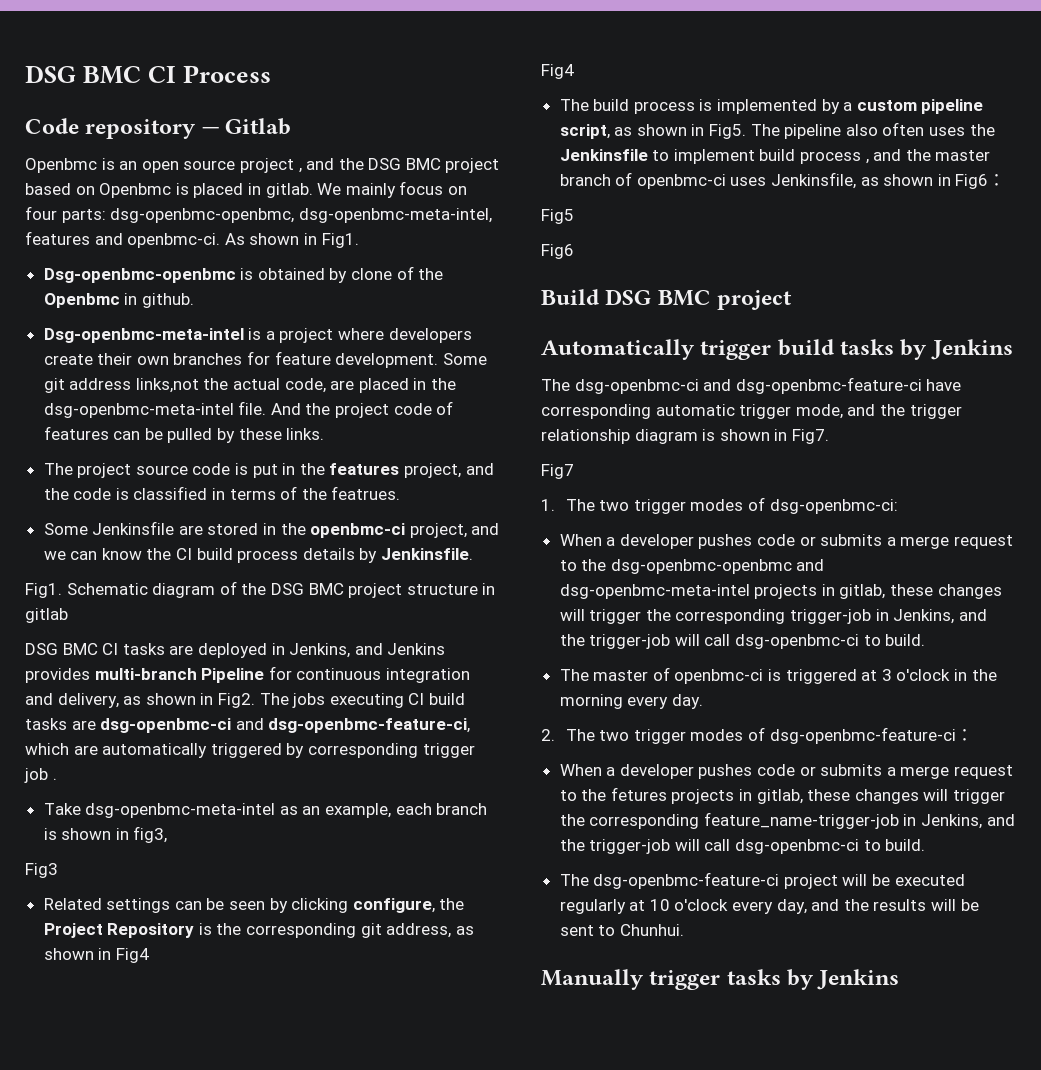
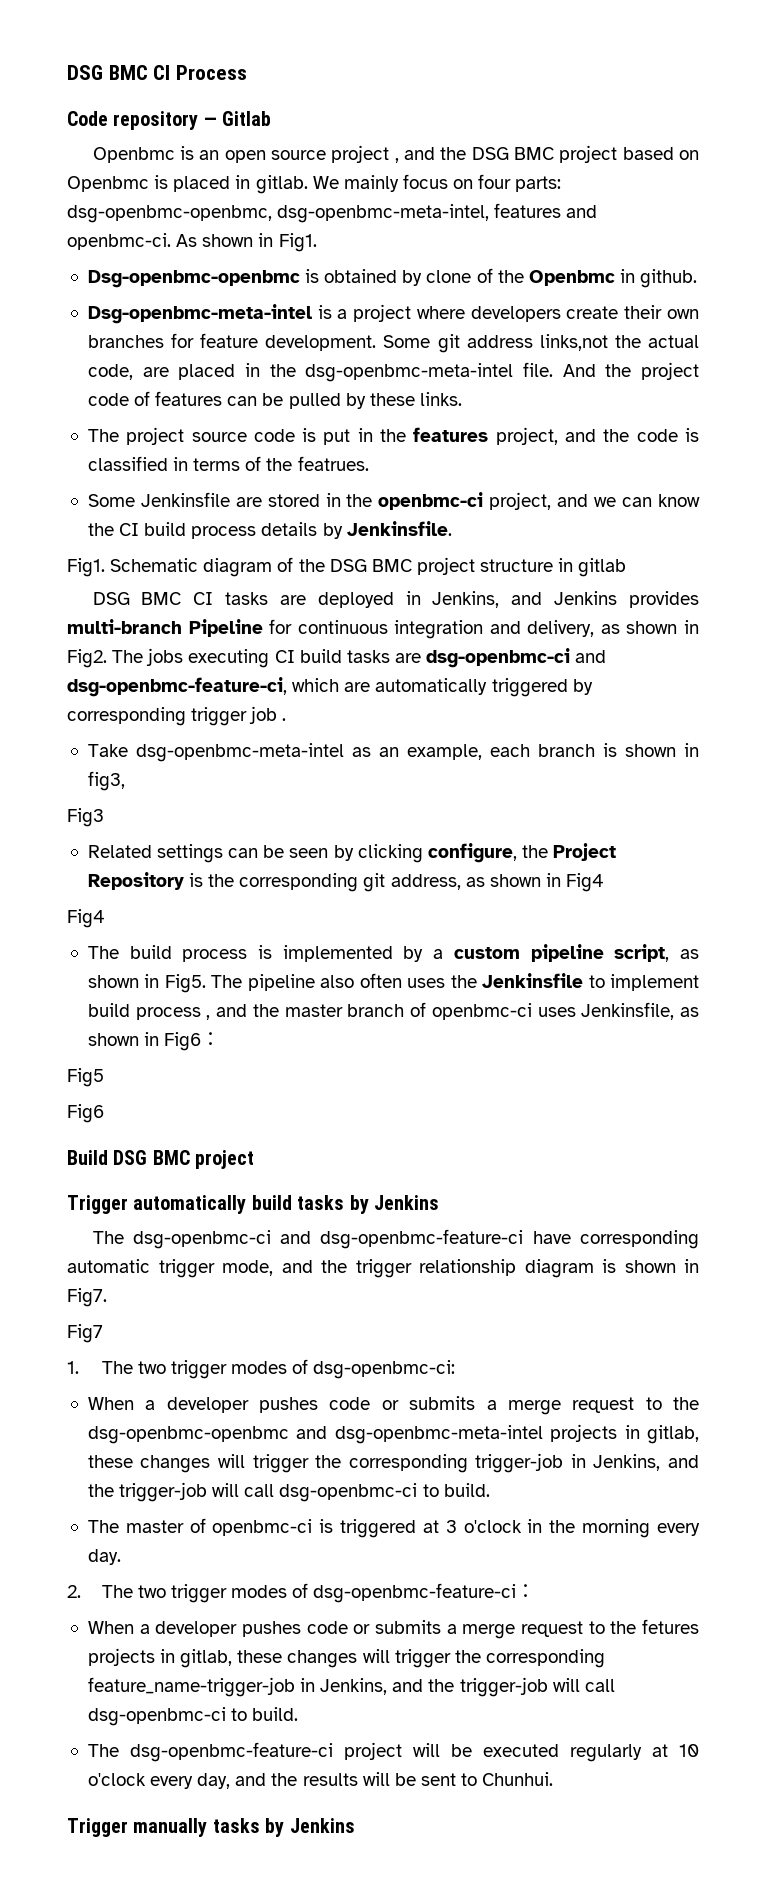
- Automatically trigger build tasks by Jenkins
+ Trigger automatically build tasks by Jenkins
- Manually trigger tasks by Jenkins
+ Trigger manually tasks by Jenkins

